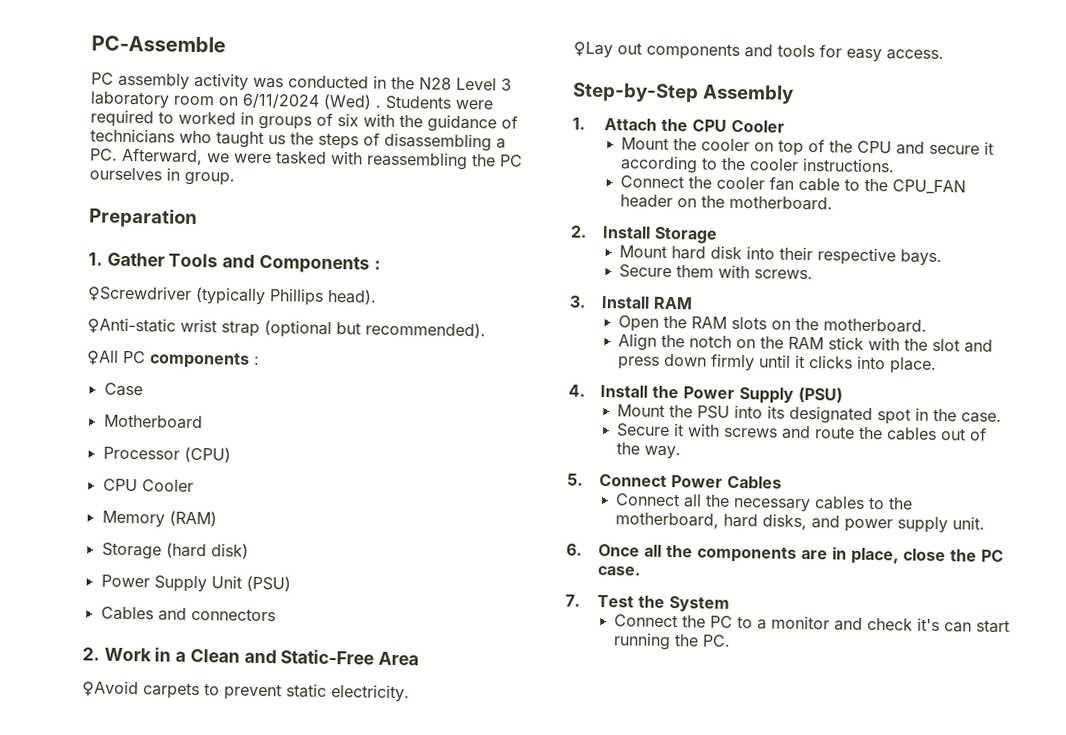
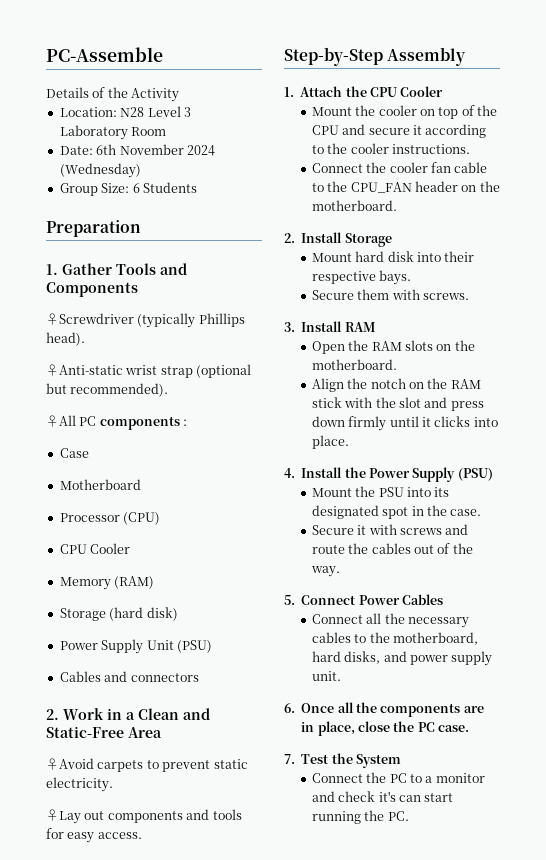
- PC assembly activity was conducted in the N28 Level 3 laboratory room on 6/11/2024 (Wed) . Students were required to worked in groups of six with the guidance of technicians who taught us the steps of disassembling a PC. Afterward, we were tasked with reassembling the PC ourselves in group.
+ Details of the Activity
+ Location: N28 Level 3 Laboratory Room
+ Date: 6th November 2024 (Wednesday)
+ Group Size: 6 Students
- 1. Gather Tools and Components :
+ 1. Gather Tools and Components

